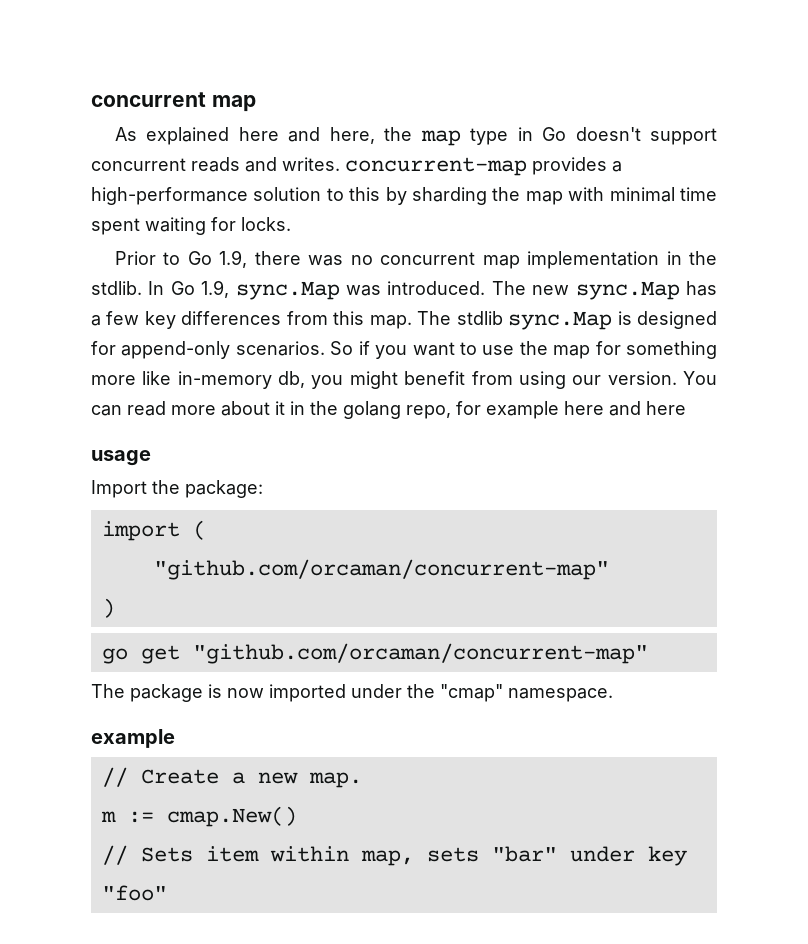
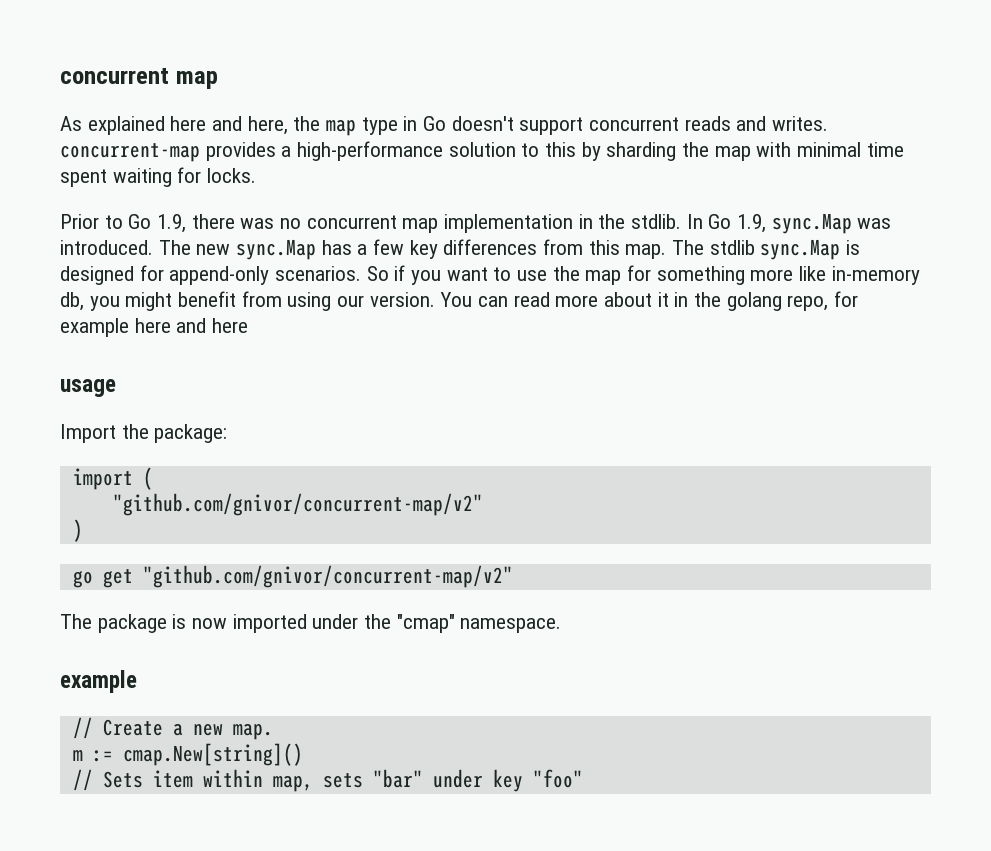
  import (
- "github.com/orcaman/concurrent-map"
+ "github.com/gnivor/concurrent-map/v2"
- go get "github.com/orcaman/concurrent-map"
+ go get "github.com/gnivor/concurrent-map/v2"
- m := cmap.New()
+ m := cmap.New[string]()

